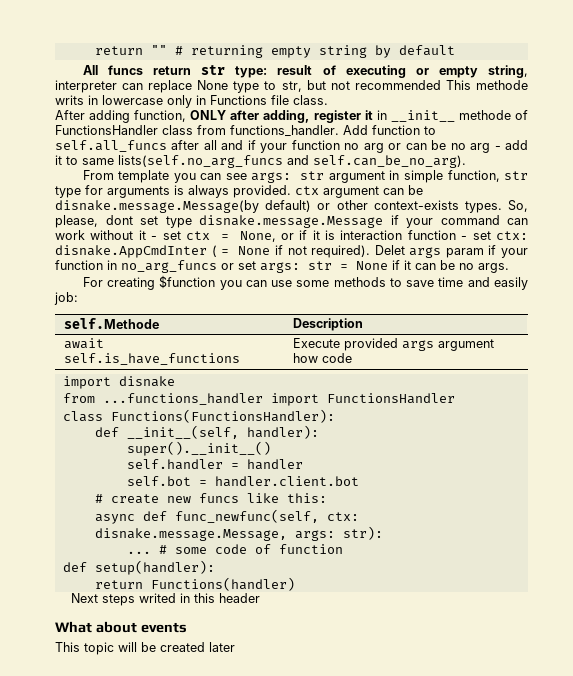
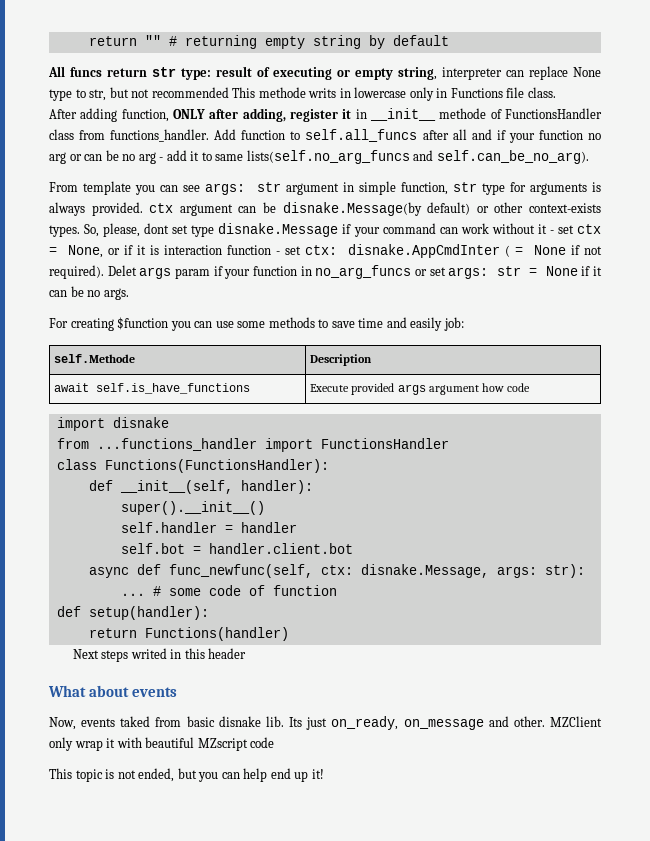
- From template you can see args: str argument in simple function, str type for arguments is always provided. ctx argument can be disnake.message.Message(by default) or other context-exists types.
+ From template you can see args: str argument in simple function, str type for arguments is always provided. ctx argument can be disnake.Message(by default) or other context-exists types.
- So, please, dont set type disnake.message.Message if your command can work without it - set ctx = None, or if it is interaction function - set ctx: disnake.AppCmdInter ( = None if not required).
+ So, please, dont set type disnake.Message if your command can work without it - set ctx = None, or if it is interaction function - set ctx: disnake.AppCmdInter ( = None if not required).
- # create new funcs like this:
- async def func_newfunc(self, ctx: disnake.message.Message, args: str):
+ async def func_newfunc(self, ctx: disnake.Message, args: str):
- This topic will be created later
+ Now, events taked from basic disnake lib. Its just on_ready, on_message and other. MZClient only wrap it with beautiful MZscript code
+ This topic is not ended, but you can help end up it!

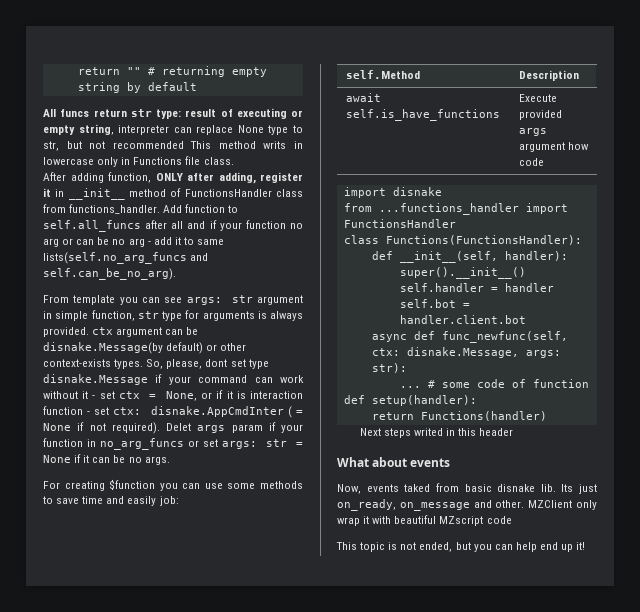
- All funcs return str type: result of executing or empty string, interpreter can replace None type to str, but not recommended This methode writs in lowercase only in Functions file class.
+ All funcs return str type: result of executing or empty string, interpreter can replace None type to str, but not recommended This method writs in lowercase only in Functions file class.
- After adding function, ONLY after adding, register it in __init__ methode of FunctionsHandler class from functions_handler.
+ After adding function, ONLY after adding, register it in __init__ method of FunctionsHandler class from functions_handler.
- self.Methode | Description
+ self.Method | Description

